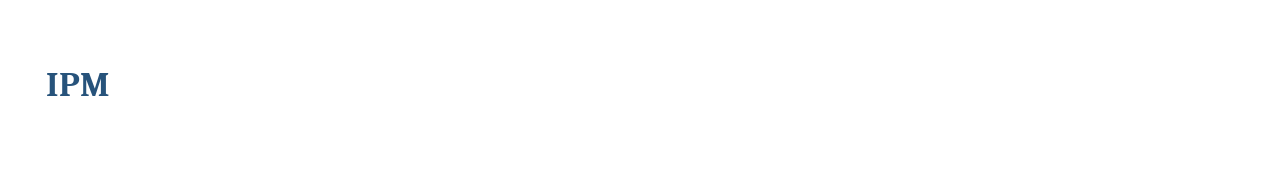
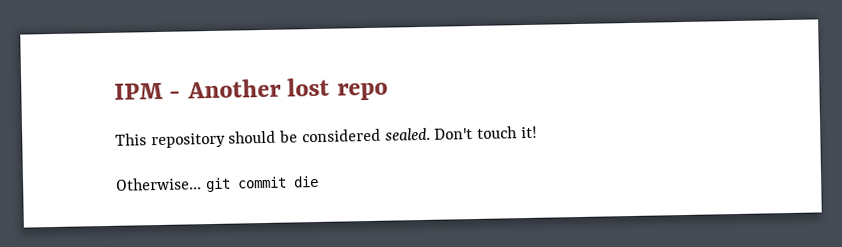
- IPM
+ IPM - Another lost repo
+ This repository should be considered sealed. Don't touch it!
+ Otherwise... git commit die

